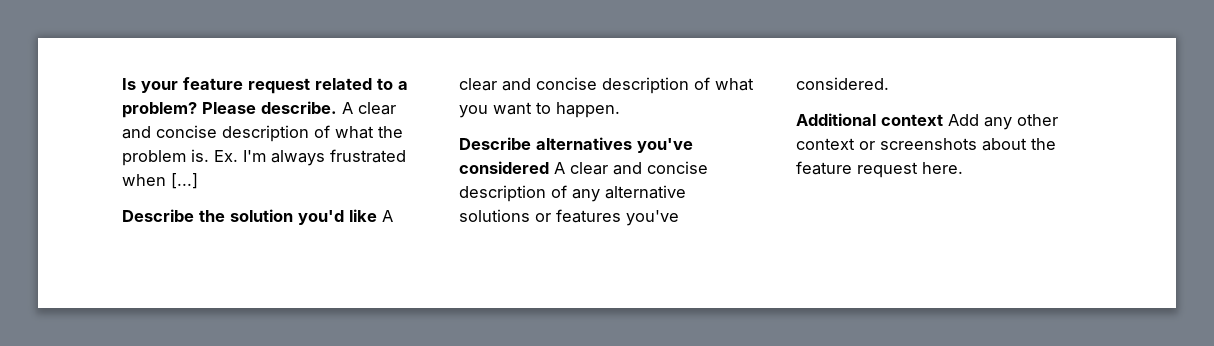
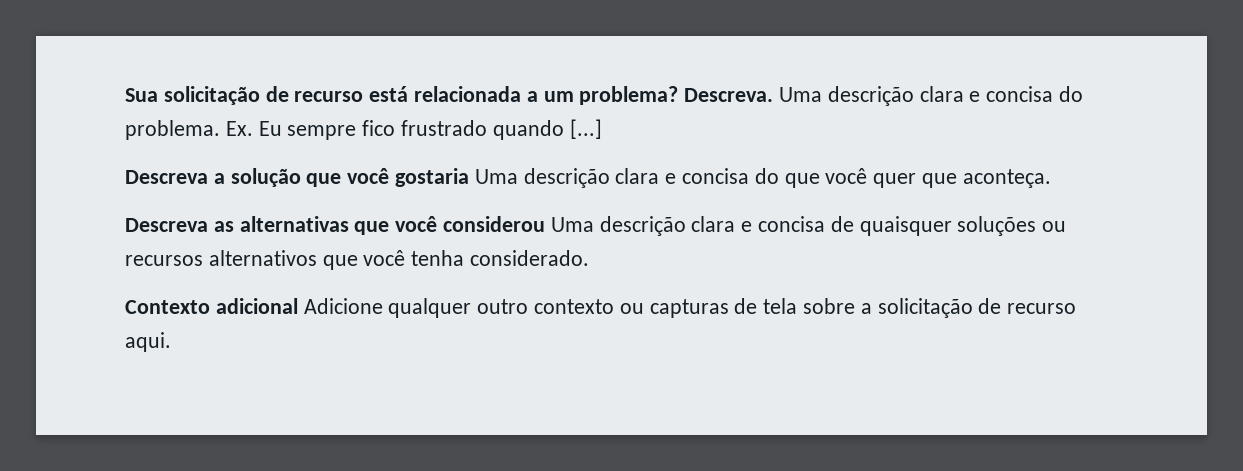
- Is your feature request related to a problem? Please describe. A clear and concise description of what the problem is. Ex. I'm always frustrated when [...]
- Describe the solution you'd like A clear and concise description of what you want to happen.
- Describe alternatives you've considered A clear and concise description of any alternative solutions or features you've considered.
- Additional context Add any other context or screenshots about the feature request here.
+ Sua solicitação de recurso está relacionada a um problema? Descreva. Uma descrição clara e concisa do problema. Ex. Eu sempre fico frustrado quando [...]
+ Descreva a solução que você gostaria Uma descrição clara e concisa do que você quer que aconteça.
+ Descreva as alternativas que você considerou Uma descrição clara e concisa de quaisquer soluções ou recursos alternativos que você tenha considerado.
+ Contexto adicional Adicione qualquer outro contexto ou capturas de tela sobre a solicitação de recurso aqui.

